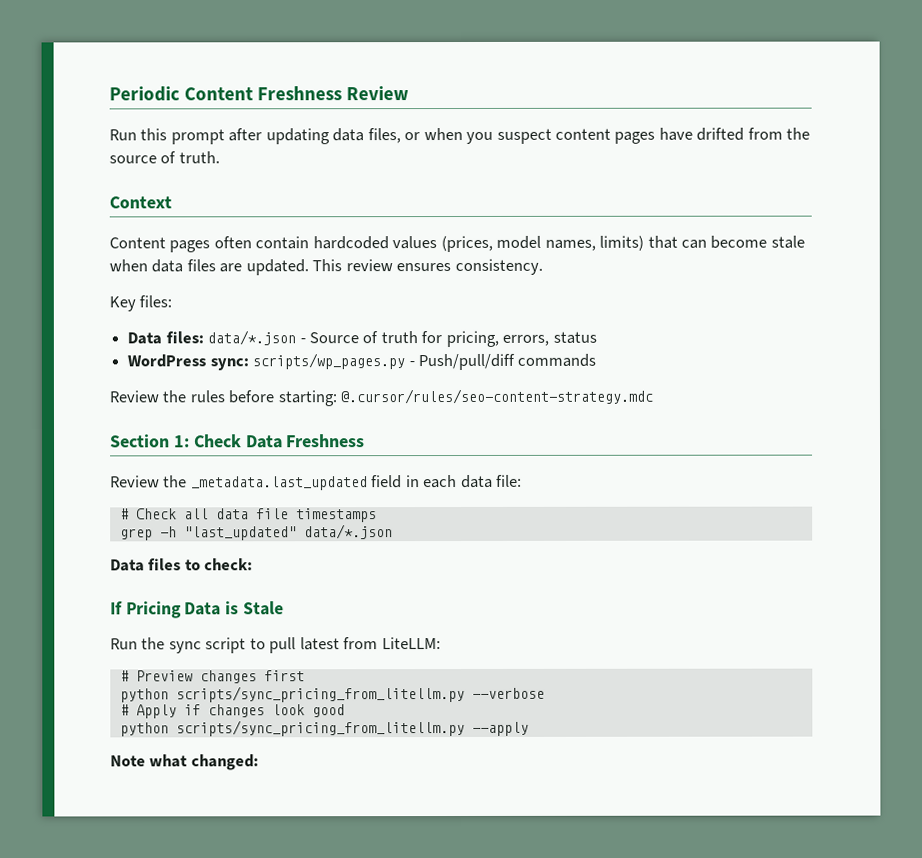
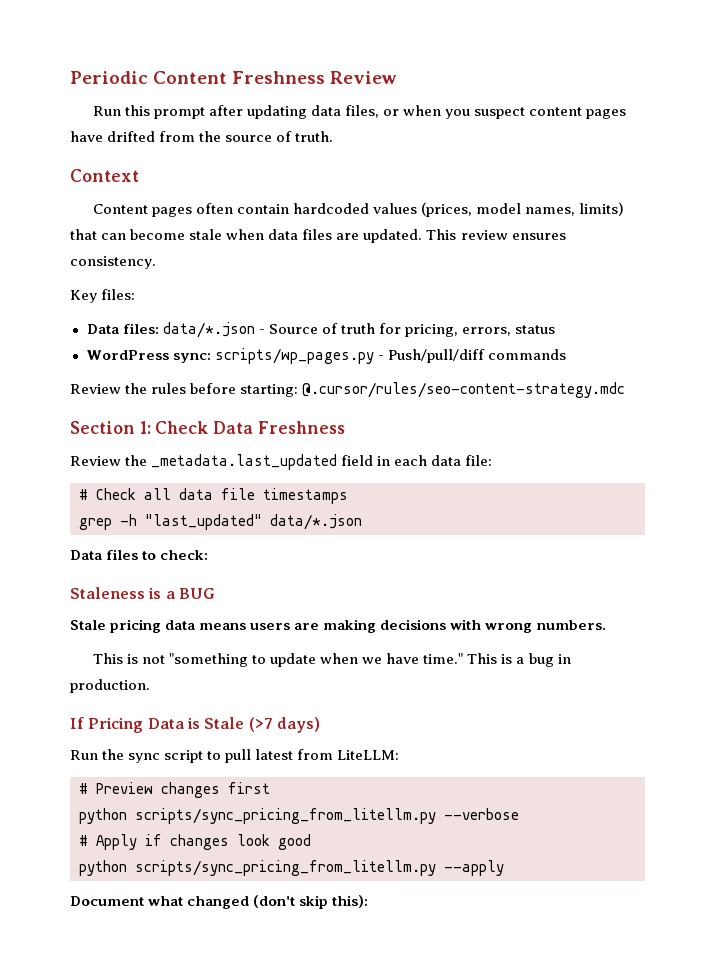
+ Staleness is a BUG
+ Stale pricing data means users are making decisions with wrong numbers.
+ This is not "something to update when we have time." This is a bug in production.
- If Pricing Data is Stale
+ If Pricing Data is Stale (>7 days)
- Note what changed:
+ Document what changed (don't skip this):

